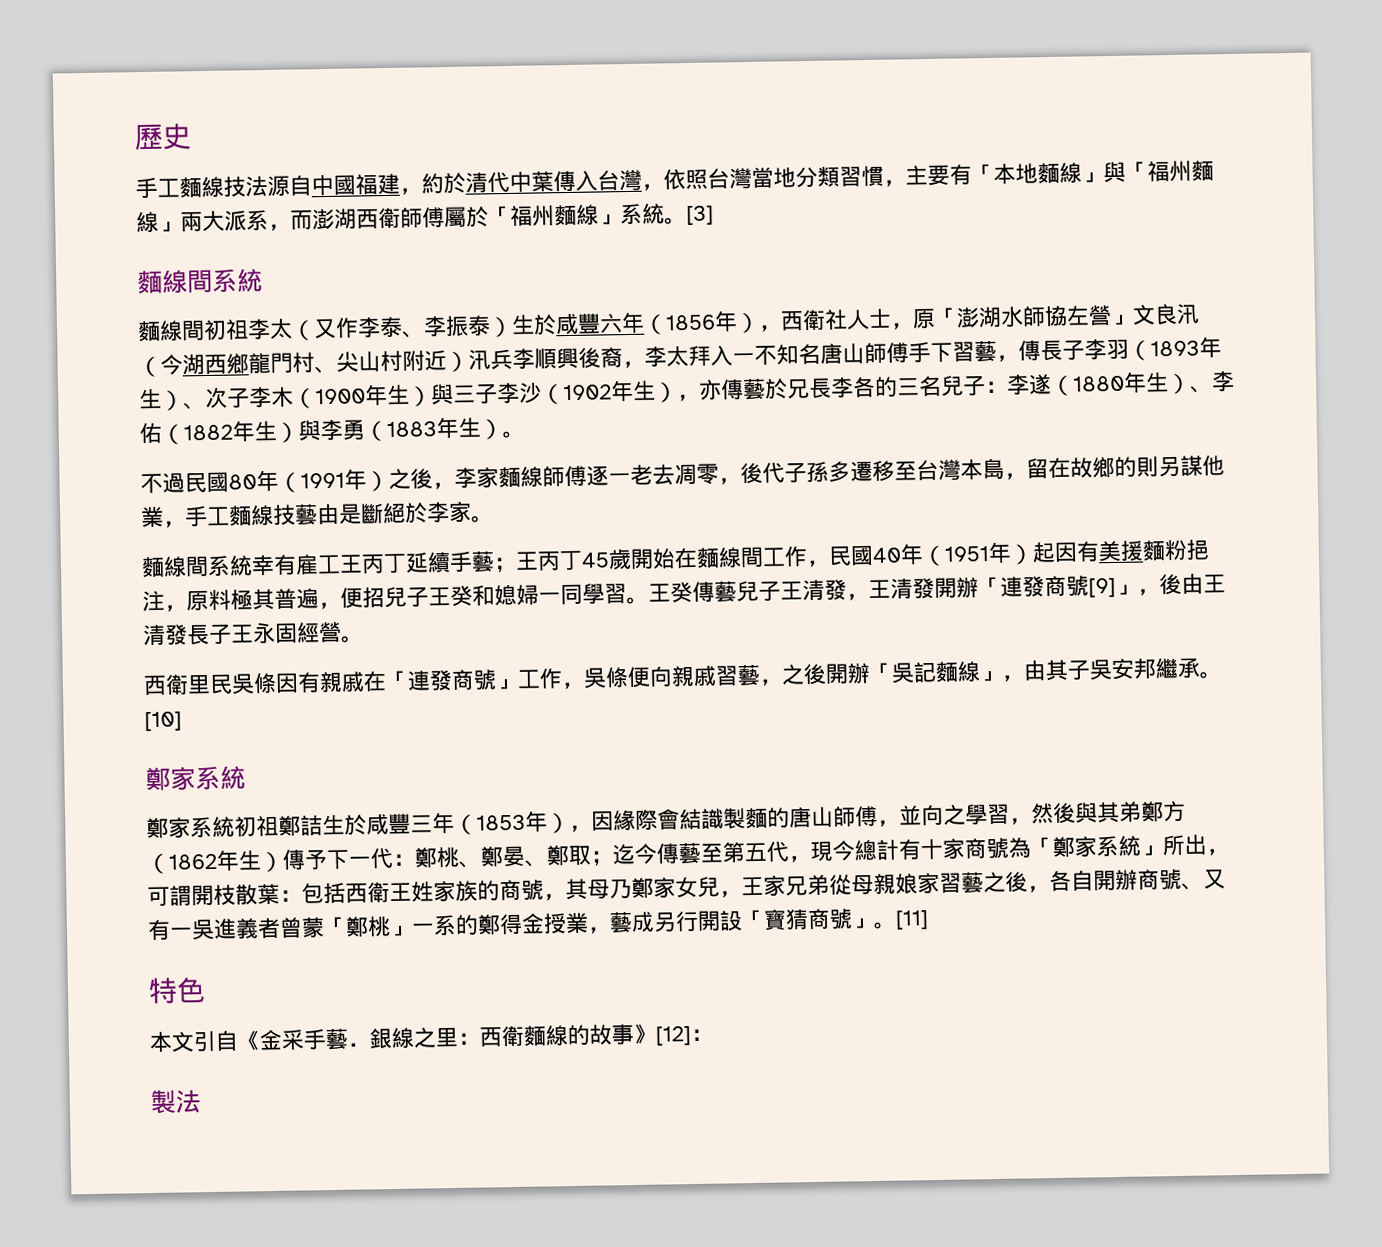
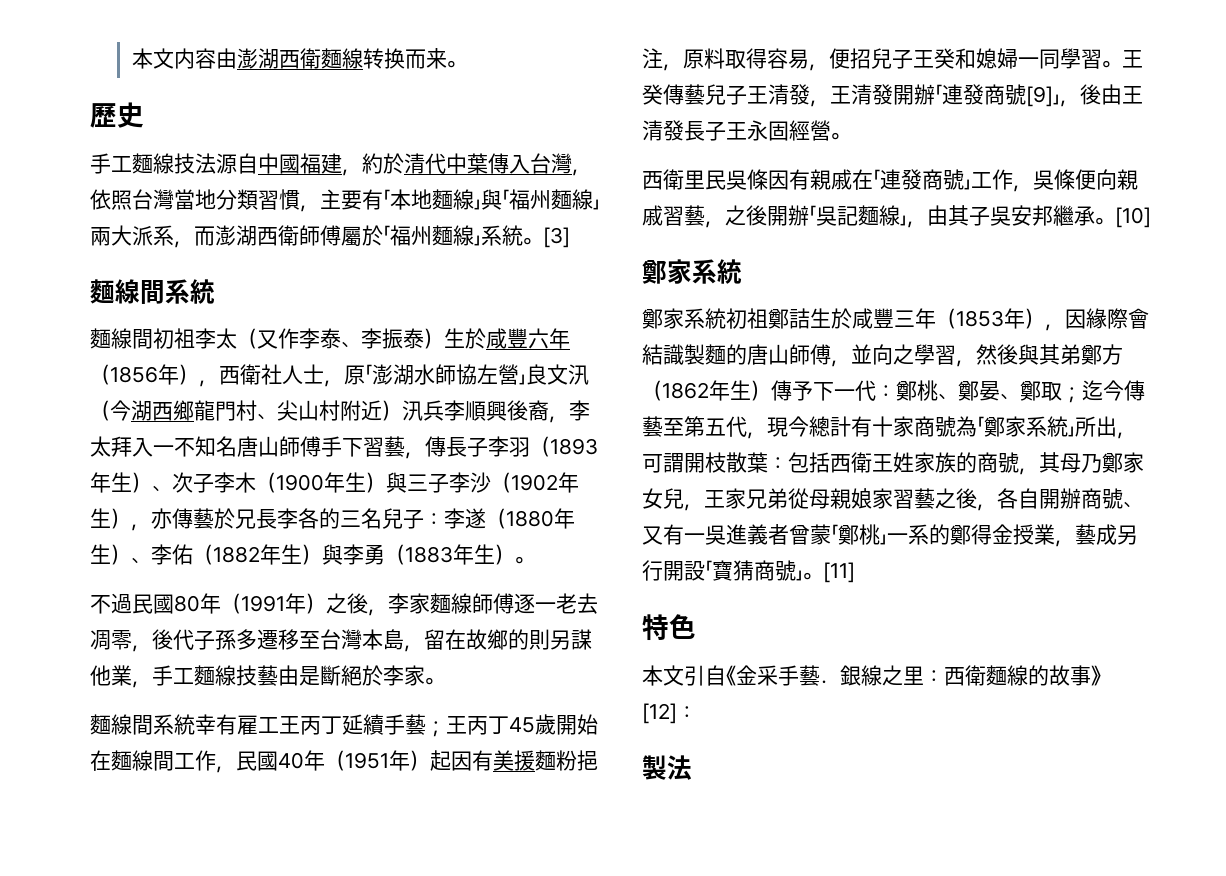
+ 本文内容由澎湖西衛麵線转换而来。
- 麵線間初祖李太（又作李泰、李振泰）生於咸豐六年（1856年），西衛社人士，原「澎湖水師協左營」文良汛（今湖西鄉龍門村、尖山村附近）汛兵李順興後裔，李太拜入一不知名唐山師傅手下習藝，傳長子李羽（1893年生）、次子李木（1900年生）與三子李沙（1902年生），亦傳藝於兄長李各的三名兒子：
+ 麵線間初祖李太（又作李泰、李振泰）生於咸豐六年（1856年），西衛社人士，原「澎湖水師協左營」良文汛（今湖西鄉龍門村、尖山村附近）汛兵李順興後裔，李太拜入一不知名唐山師傅手下習藝，傳長子李羽（1893年生）、次子李木（1900年生）與三子李沙（1902年生），亦傳藝於兄長李各的三名兒子：
- 麵線間系統幸有雇工王丙丁延續手藝；王丙丁45歲開始在麵線間工作，民國40年（1951年）起因有美援麵粉挹注，原料極其普遍，便招兒子王癸和媳婦一同學習。
+ 麵線間系統幸有雇工王丙丁延續手藝；王丙丁45歲開始在麵線間工作，民國40年（1951年）起因有美援麵粉挹注，原料取得容易，便招兒子王癸和媳婦一同學習。

